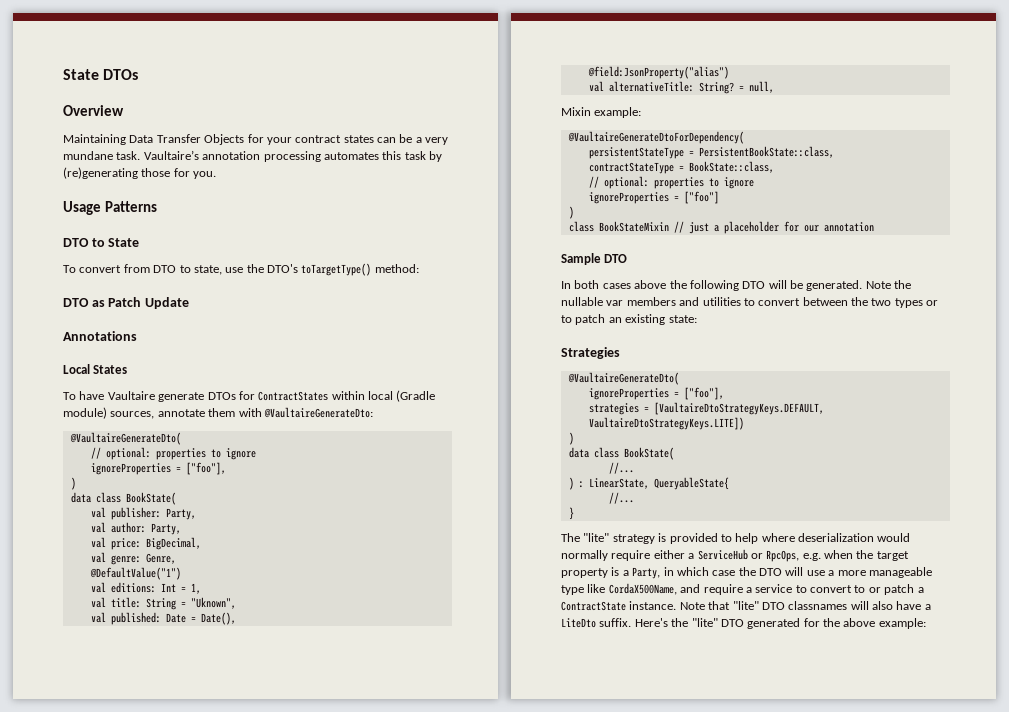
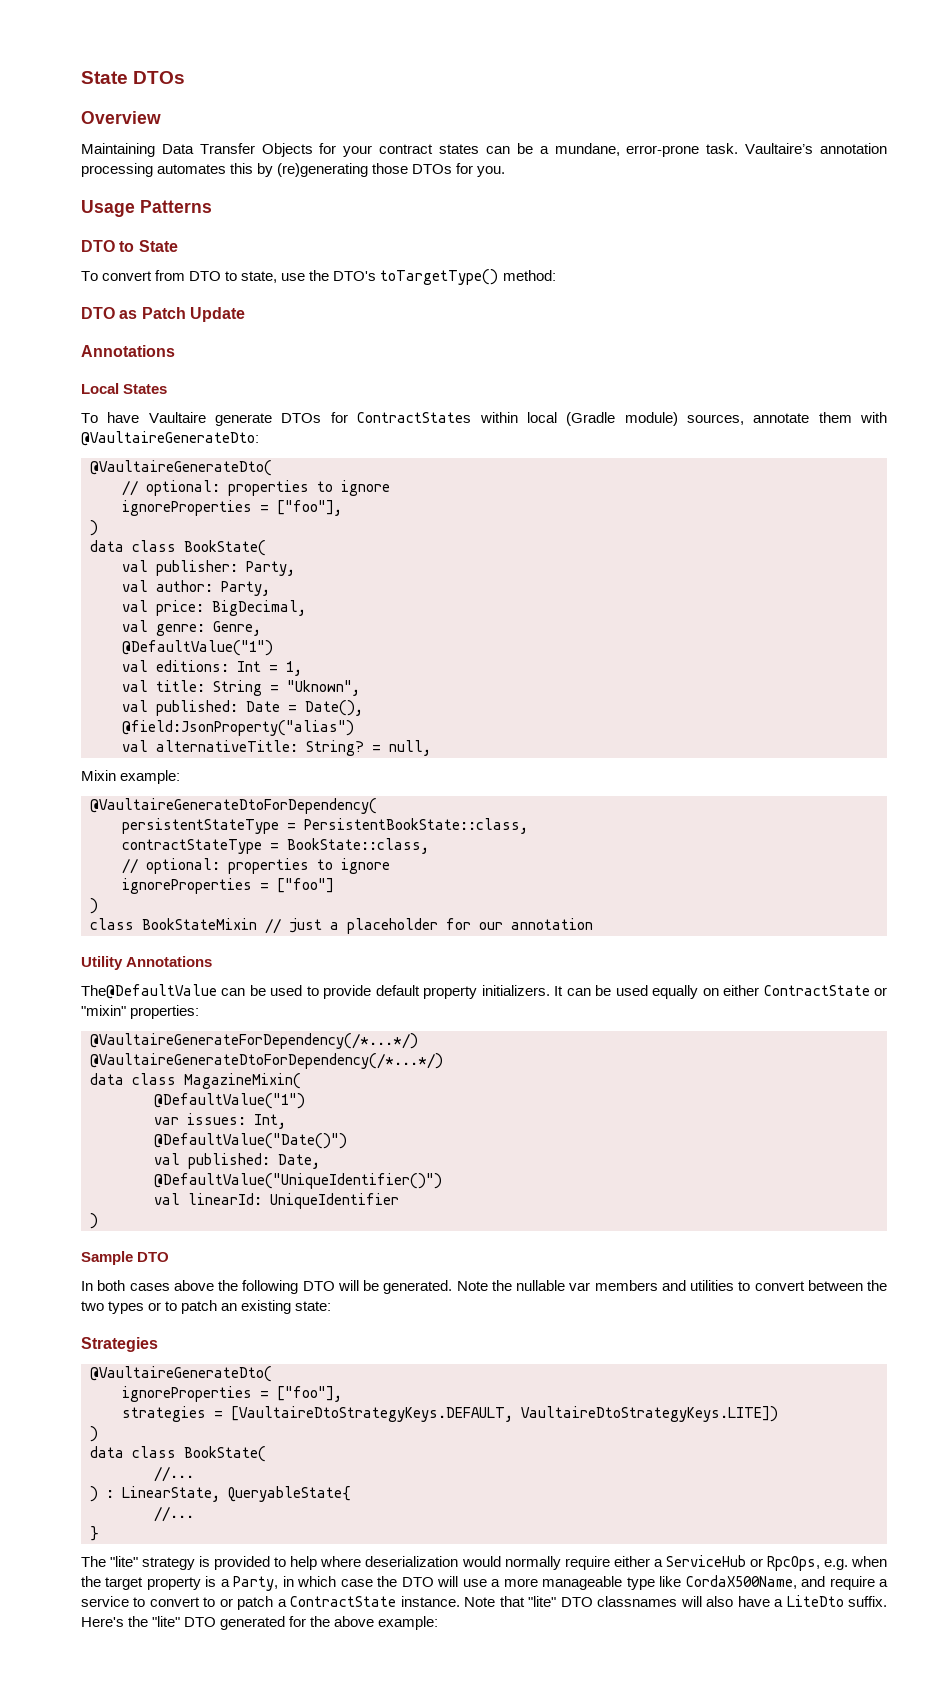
- Maintaining Data Transfer Objects for your contract states can be a very mundane task.
+ Maintaining Data Transfer Objects for your contract states can be a mundane, error-prone task.
- Vaultaire’s annotation processing automates this task by (re)generating those for you.
+ Vaultaire’s annotation processing automates this by (re)generating those DTOs for you.
+ Utility Annotations
+ The@DefaultValue can be used to provide default property initializers. It can be used equally on either ContractState or "mixin" properties:
+ @VaultaireGenerateForDependency(/*...*/)
+ @VaultaireGenerateDtoForDependency(/*...*/)
+ data class MagazineMixin(
+ @DefaultValue("1")
+ var issues: Int,
+ @DefaultValue("Date()")
+ val published: Date,
+ @DefaultValue("UniqueIdentifier()")
+ val linearId: UniqueIdentifier
+ )

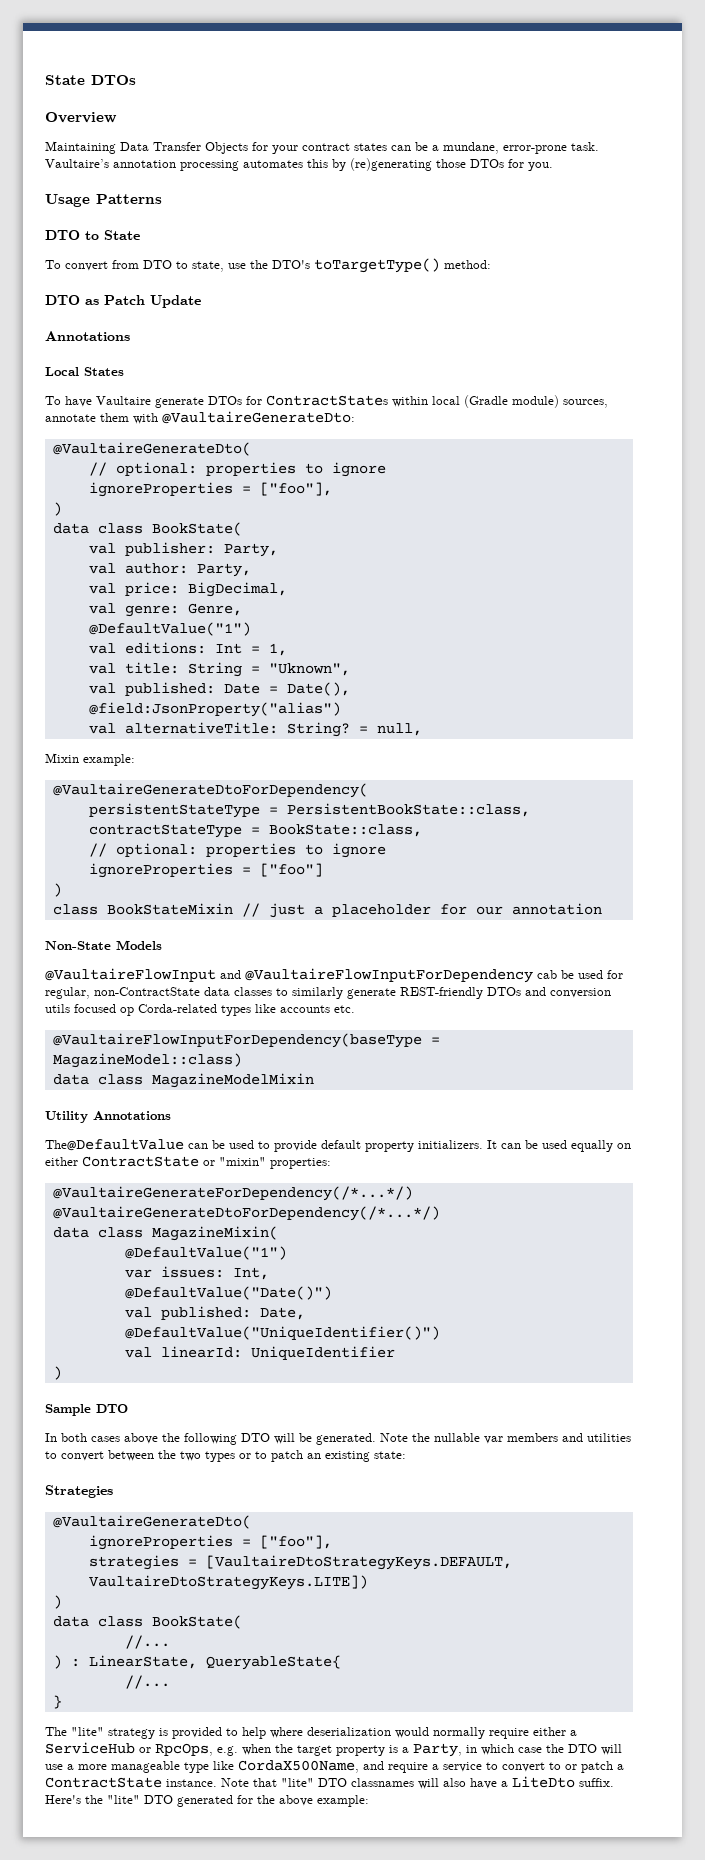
+ Non-State Models
+ @VaultaireFlowInput and @VaultaireFlowInputForDependency cab be used for regular, non-ContractState data classes to similarly generate REST-friendly DTOs and conversion utils focused op Corda-related types like accounts etc.
+ @VaultaireFlowInputForDependency(baseType = MagazineModel::class)
+ data class MagazineModelMixin

